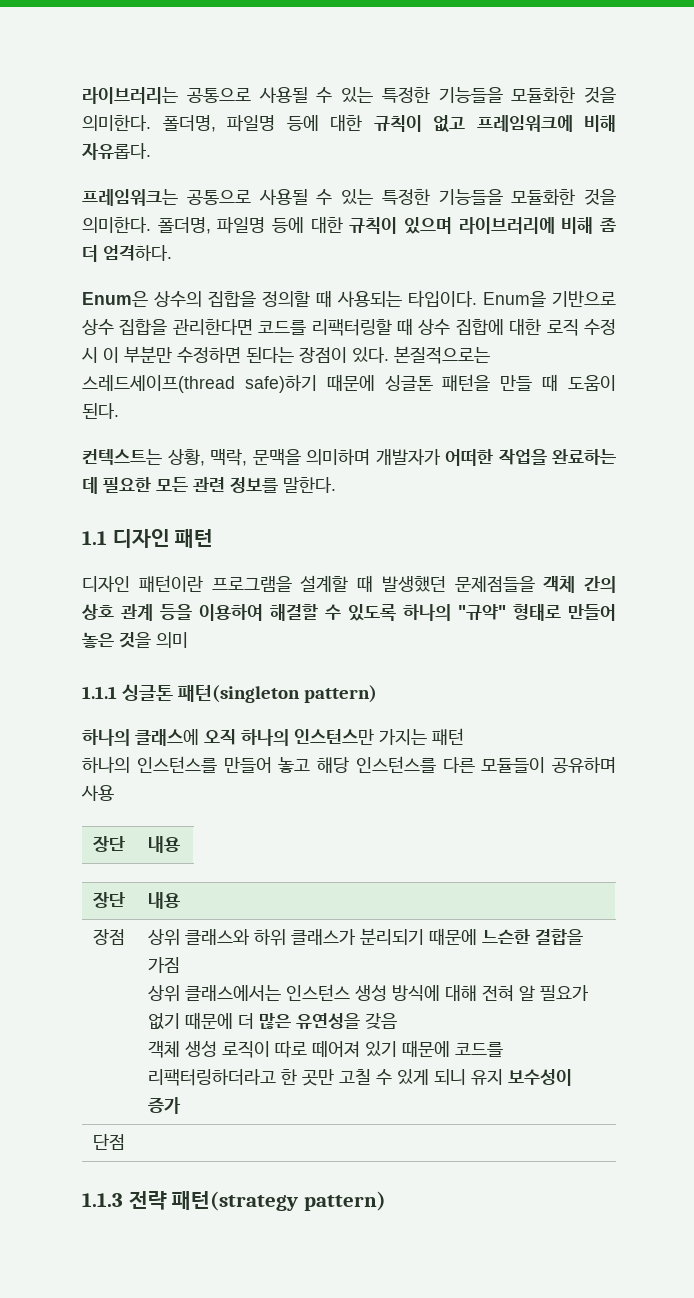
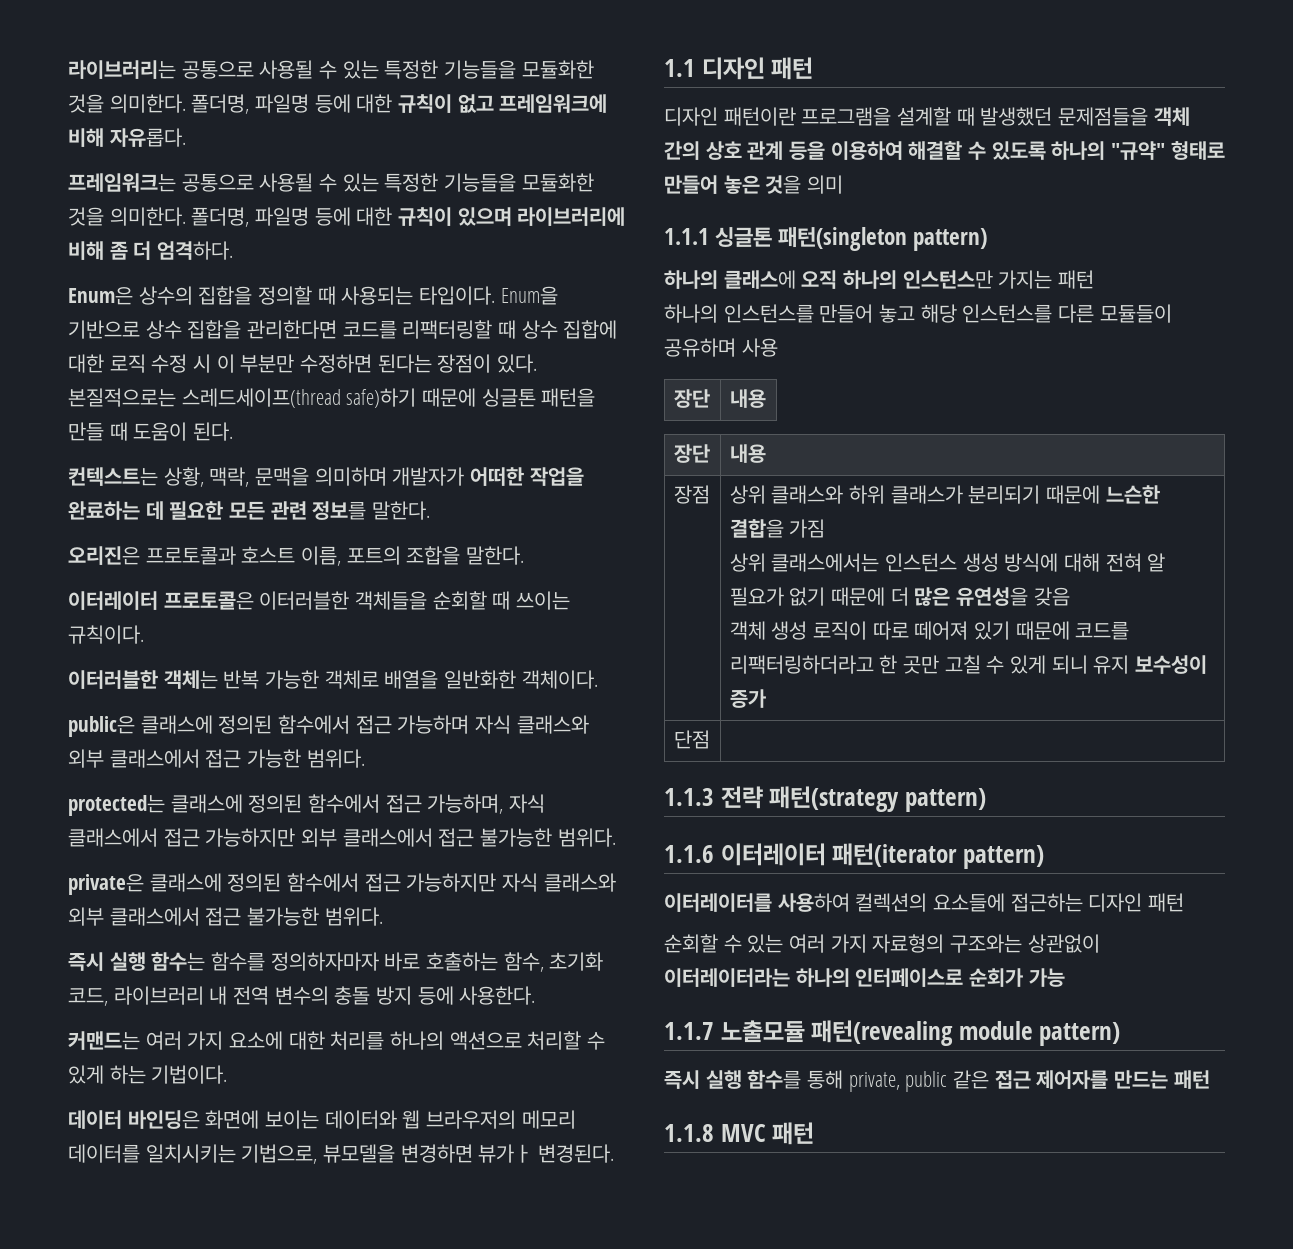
+ 오리진은 프로토콜과 호스트 이름, 포트의 조합을 말한다.
+ 이터레이터 프로토콜은 이터러블한 객체들을 순회할 때 쓰이는 규칙이다.
+ 이터러블한 객체는 반복 가능한 객체로 배열을 일반화한 객체이다.
+ public은 클래스에 정의된 함수에서 접근 가능하며 자식 클래스와 외부 클래스에서 접근 가능한 범위다.
+ protected는 클래스에 정의된 함수에서 접근 가능하며, 자식 클래스에서 접근 가능하지만 외부 클래스에서 접근 불가능한 범위다.
+ private은 클래스에 정의된 함수에서 접근 가능하지만 자식 클래스와 외부 클래스에서 접근 불가능한 범위다.
+ 즉시 실행 함수는 함수를 정의하자마자 바로 호출하는 함수, 초기화 코드, 라이브러리 내 전역 변수의 충돌 방지 등에 사용한다.
+ 커맨드는 여러 가지 요소에 대한 처리를 하나의 액션으로 처리할 수 있게 하는 기법이다.
+ 데이터 바인딩은 화면에 보이는 데이터와 웹 브라우저의 메모리 데이터를 일치시키는 기법으로, 뷰모델을 변경하면 뷰가ㅏ 변경된다.
+ 1.1.6 이터레이터 패턴(iterator pattern)
+ 이터레이터를 사용하여 컬렉션의 요소들에 접근하는 디자인 패턴
+ 순회할 수 있는 여러 가지 자료형의 구조와는 상관없이 이터레이터라는 하나의 인터페이스로 순회가 가능
+ 1.1.7 노출모듈 패턴(revealing module pattern)
+ 즉시 실행 함수를 통해 private, public 같은 접근 제어자를 만드는 패턴
+ 1.1.8 MVC 패턴

